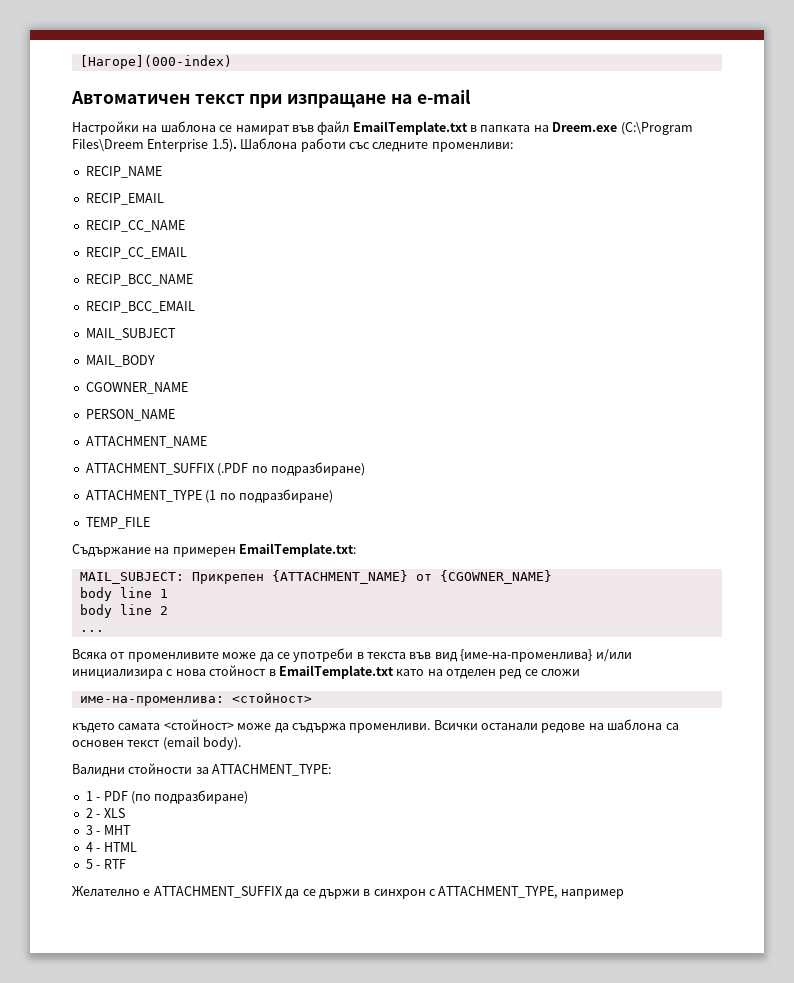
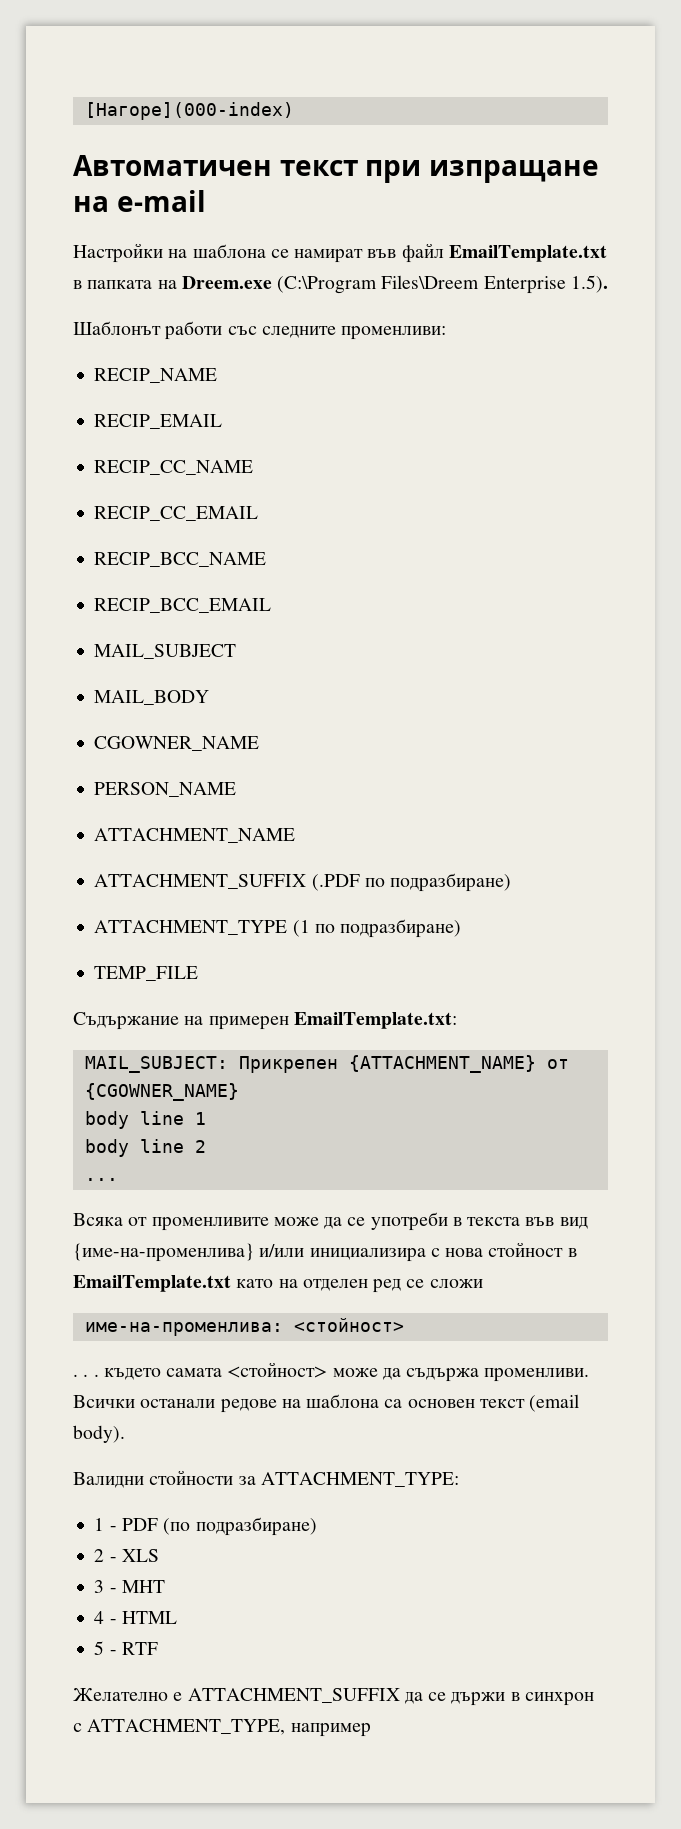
- Настройки на шаблона се намират във файл EmailTemplate.txt в папката на Dreem.exe (C:\Program Files\Dreem Enterprise 1.5). Шаблона работи със следните променливи:
+ Настройки на шаблона се намират във файл EmailTemplate.txt в папката на Dreem.exe (C:\Program Files\Dreem Enterprise 1.5).
+ Шаблонът работи със следните променливи:
- където самата <стойност> може да съдържа променливи.
+ . . . където самата <стойност> може да съдържа променливи.

